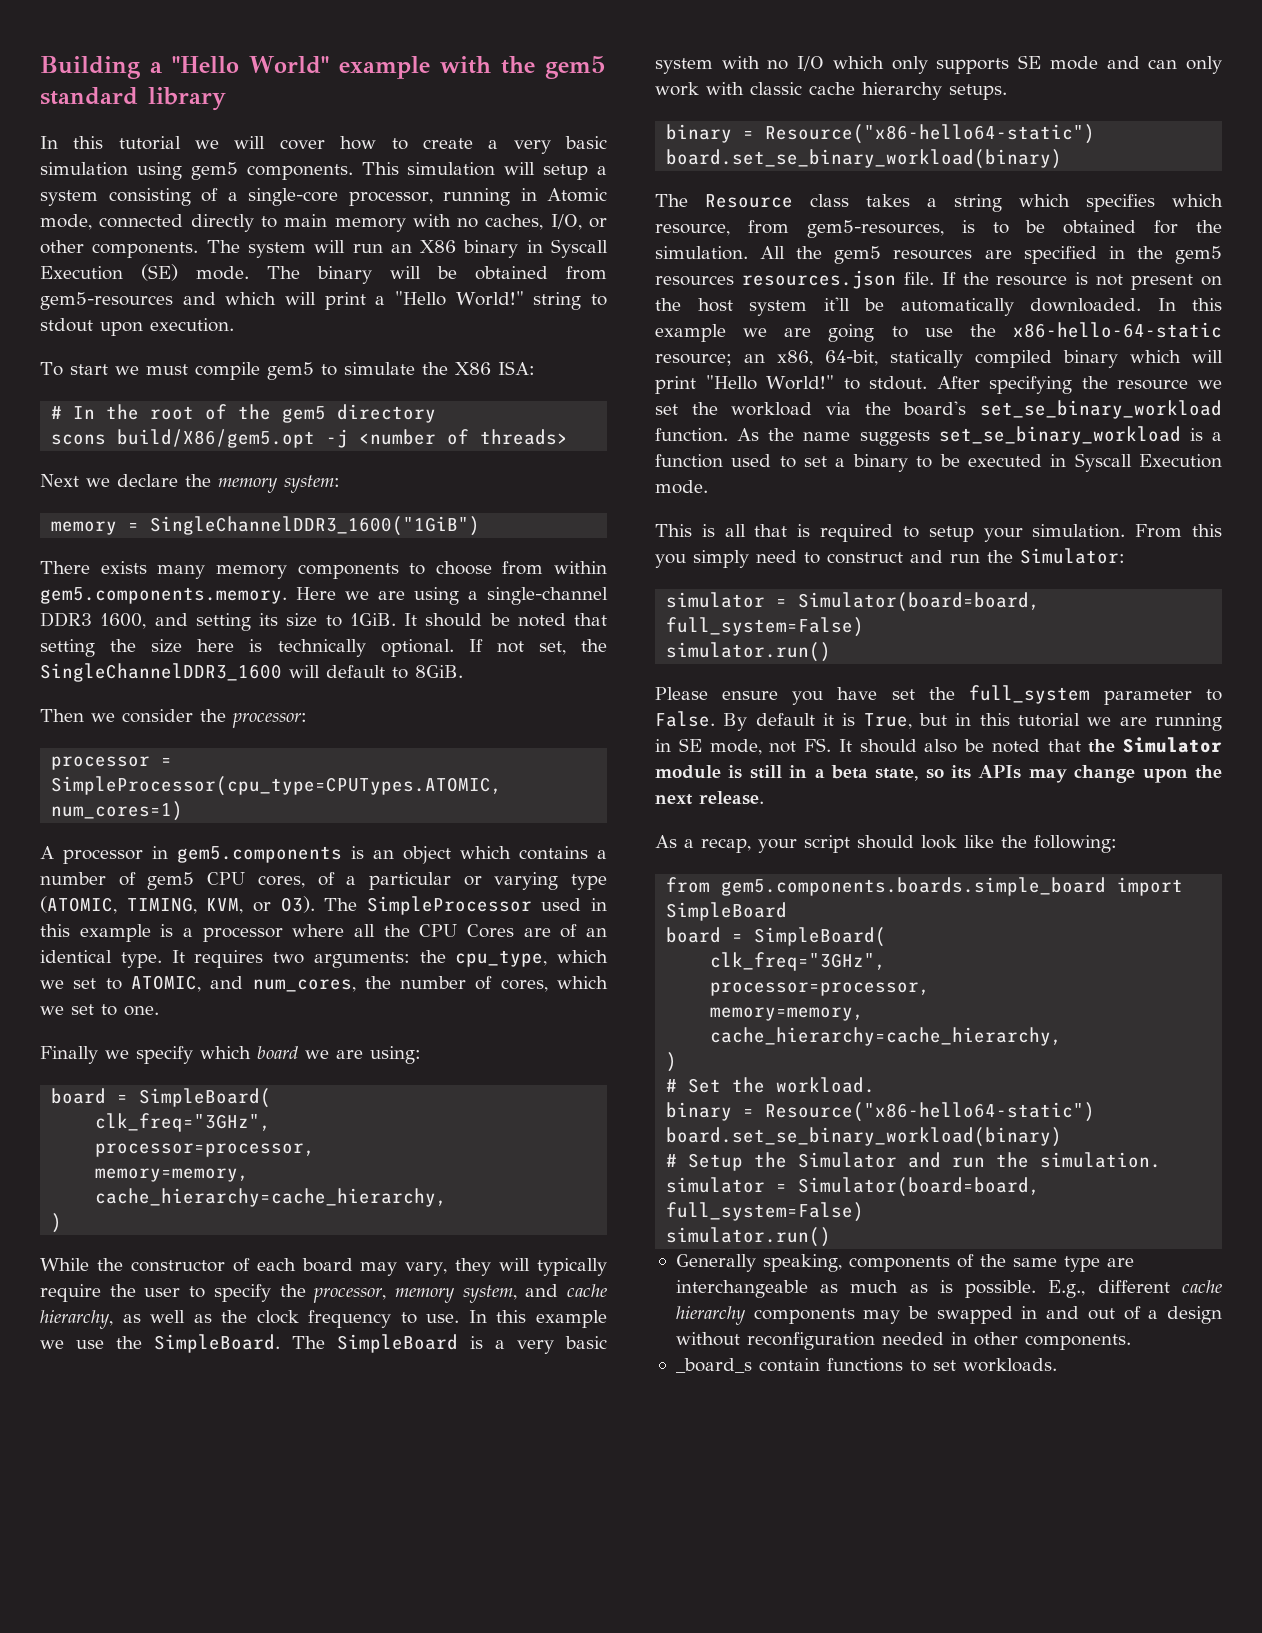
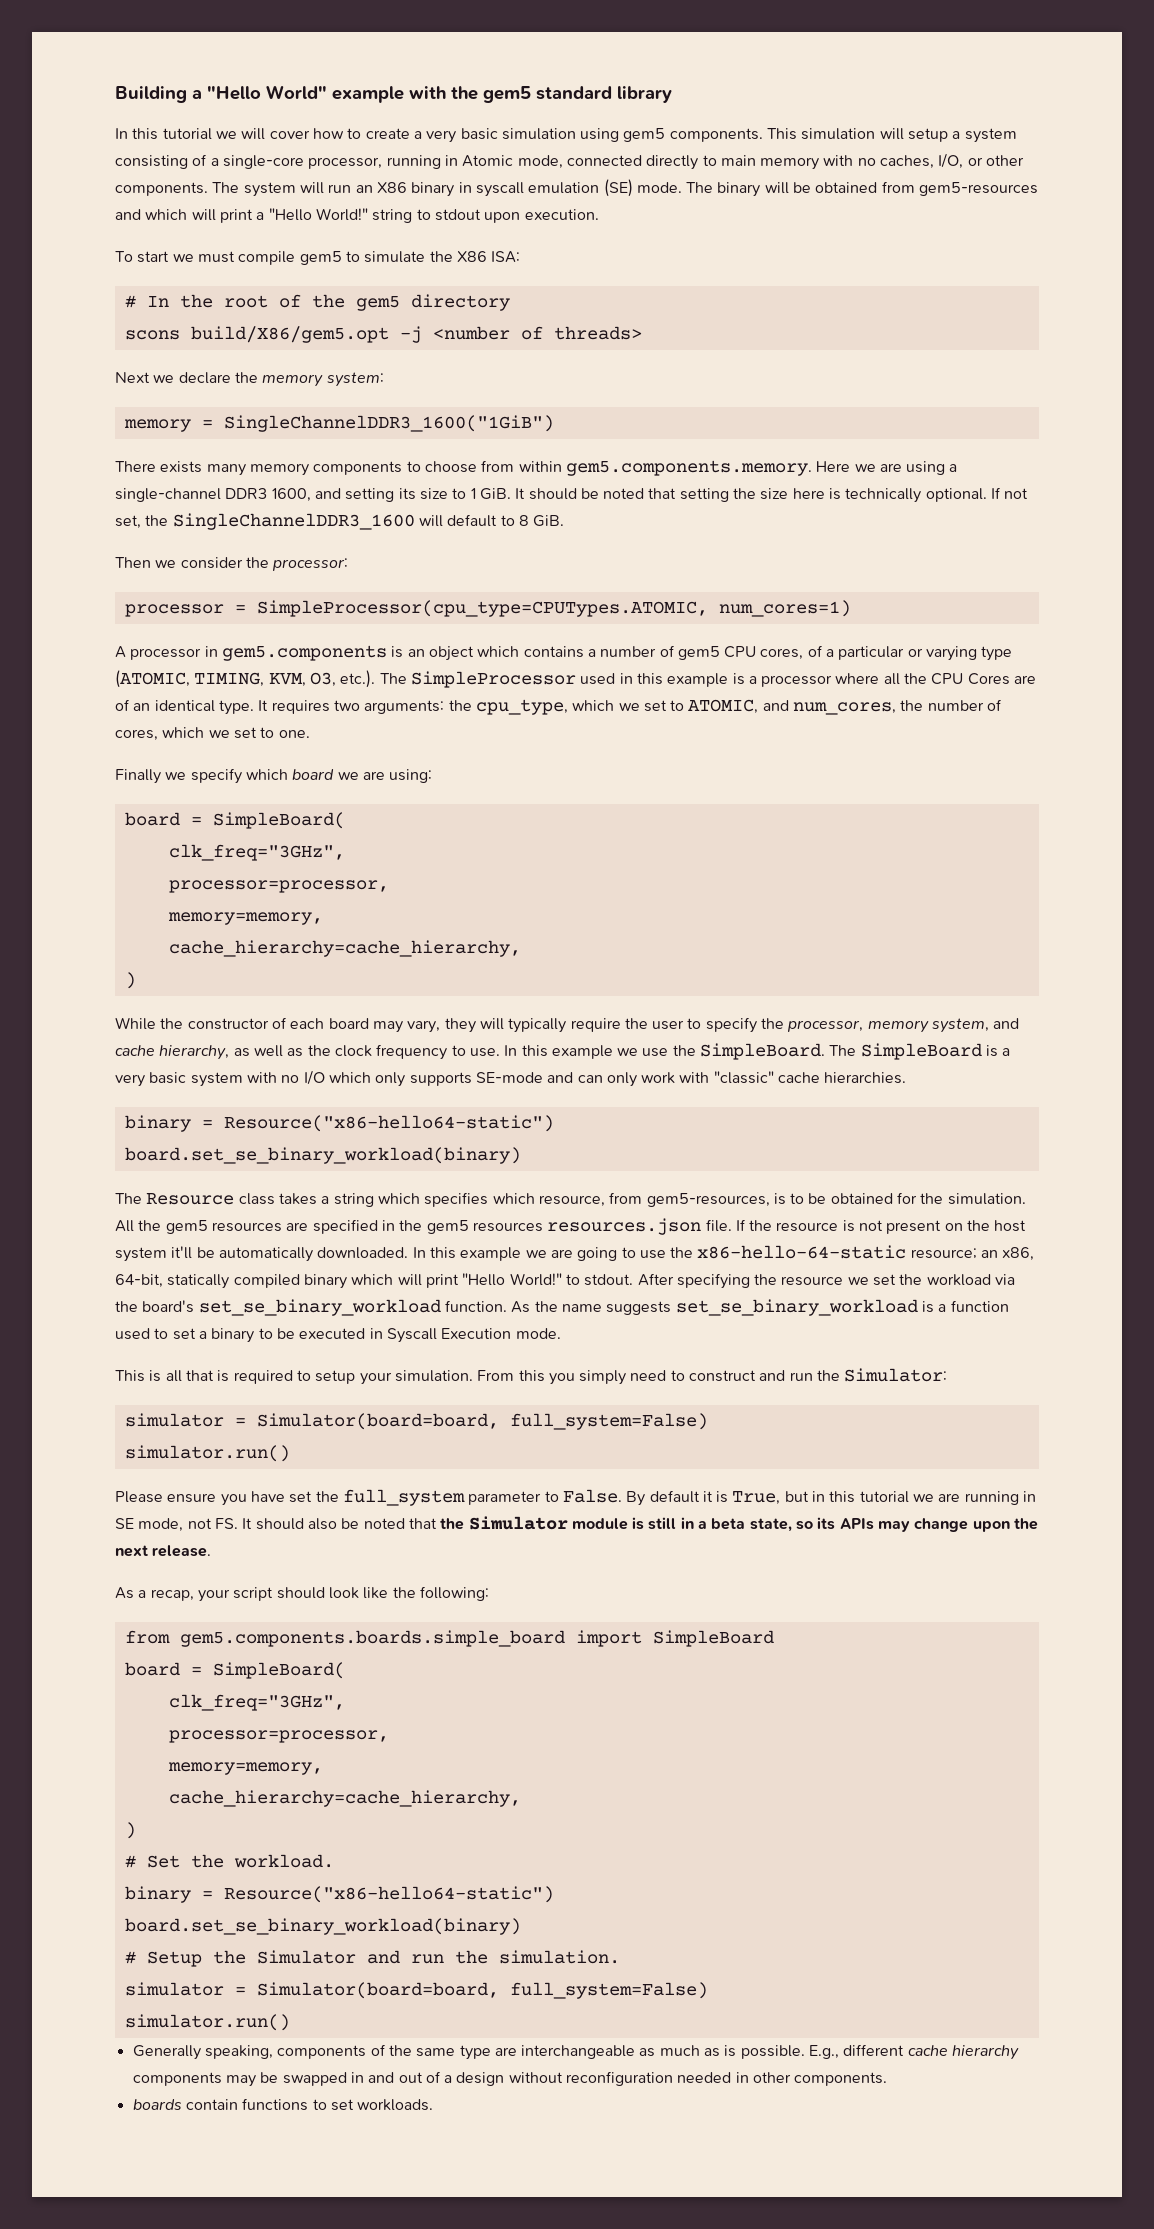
- The system will run an X86 binary in Syscall Execution (SE) mode.
+ The system will run an X86 binary in syscall emulation (SE) mode.
- There exists many memory components to choose from within gem5.components.memory. Here we are using a single-channel DDR3 1600, and setting its size to 1GiB. It should be noted that setting the size here is technically optional.
+ There exists many memory components to choose from within gem5.components.memory. Here we are using a single-channel DDR3 1600, and setting its size to 1 GiB. It should be noted that setting the size here is technically optional.
- If not set, the SingleChannelDDR3_1600 will default to 8GiB.
+ If not set, the SingleChannelDDR3_1600 will default to 8 GiB.
- A processor in gem5.components is an object which contains a number of gem5 CPU cores, of a particular or varying type (ATOMIC, TIMING, KVM, or O3). The SimpleProcessor used in this example is a processor where all the CPU Cores are of an identical type.
+ A processor in gem5.components is an object which contains a number of gem5 CPU cores, of a particular or varying type (ATOMIC, TIMING, KVM, O3, etc.). The SimpleProcessor used in this example is a processor where all the CPU Cores are of an identical type.
- The SimpleBoard is a very basic system with no I/O which only supports SE mode and can only work with classic cache hierarchy setups.
+ The SimpleBoard is a very basic system with no I/O which only supports SE-mode and can only work with "classic" cache hierarchies.
- _board_s contain functions to set workloads.
+ boards contain functions to set workloads.

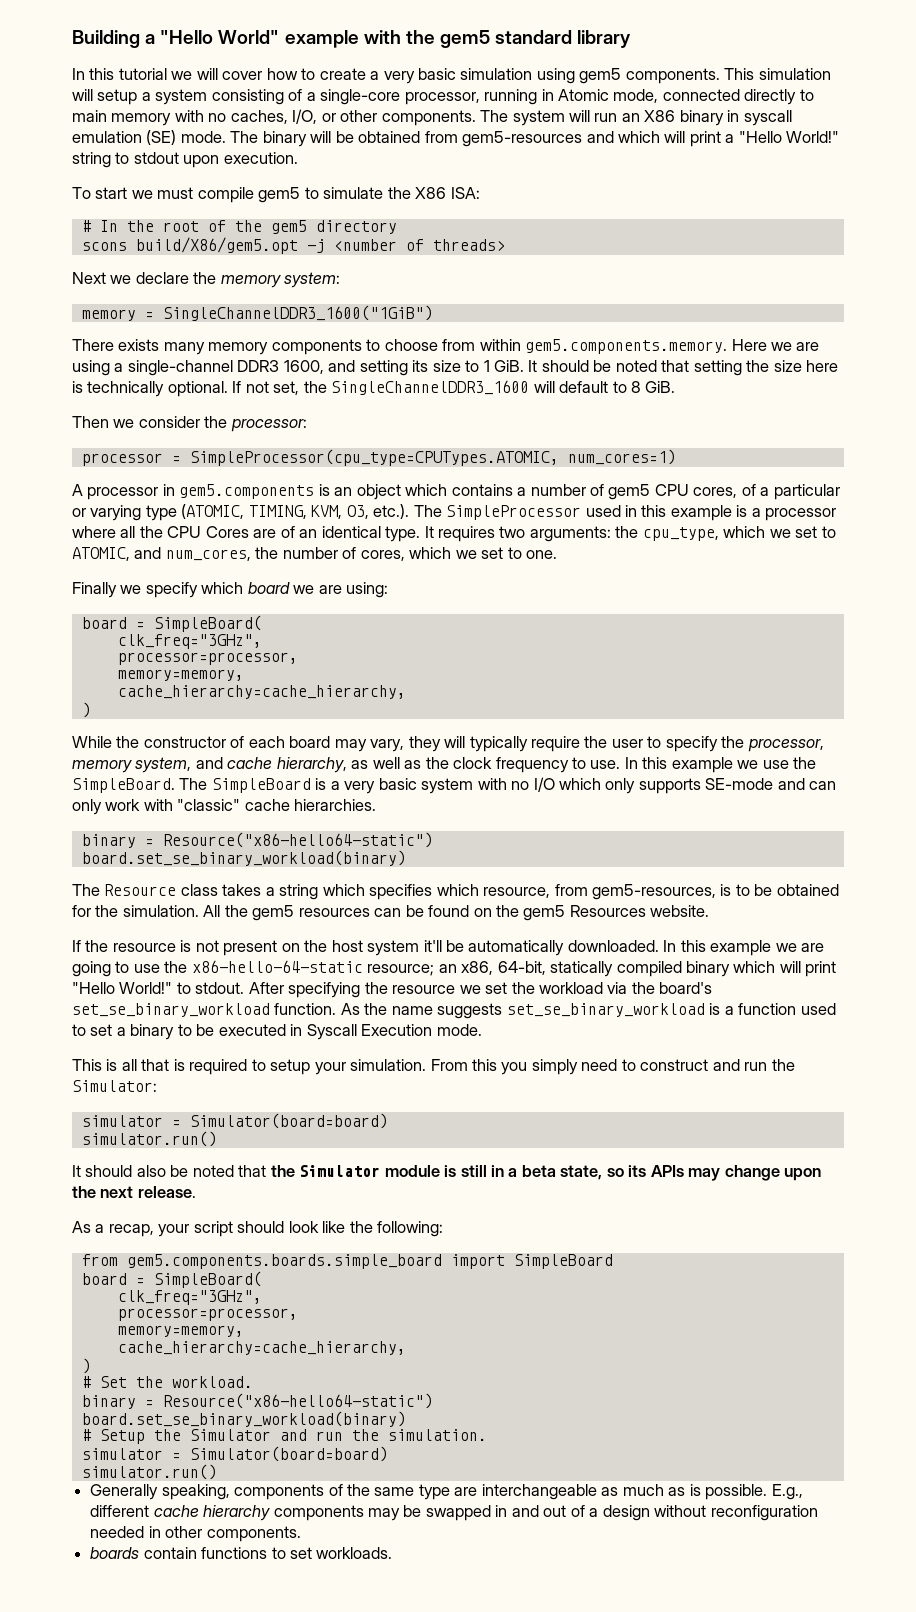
- All the gem5 resources are specified in the gem5 resources resources.json file. If the resource is not present on the host system it'll be automatically downloaded.
+ All the gem5 resources can be found on the gem5 Resources website.
+ If the resource is not present on the host system it'll be automatically downloaded.
  From this you simply need to construct and run the Simulator:
- simulator = Simulator(board=board, full_system=False)
+ simulator = Simulator(board=board)
  simulator.run()
- Please ensure you have set the full_system parameter to False. By default it is True, but in this tutorial we are running in SE mode, not FS. It should also be noted that the Simulator module is still in a beta state, so its APIs may change upon the next release.
+ It should also be noted that the Simulator module is still in a beta state, so its APIs may change upon the next release.
  # Setup the Simulator and run the simulation.
- simulator = Simulator(board=board, full_system=False)
+ simulator = Simulator(board=board)

